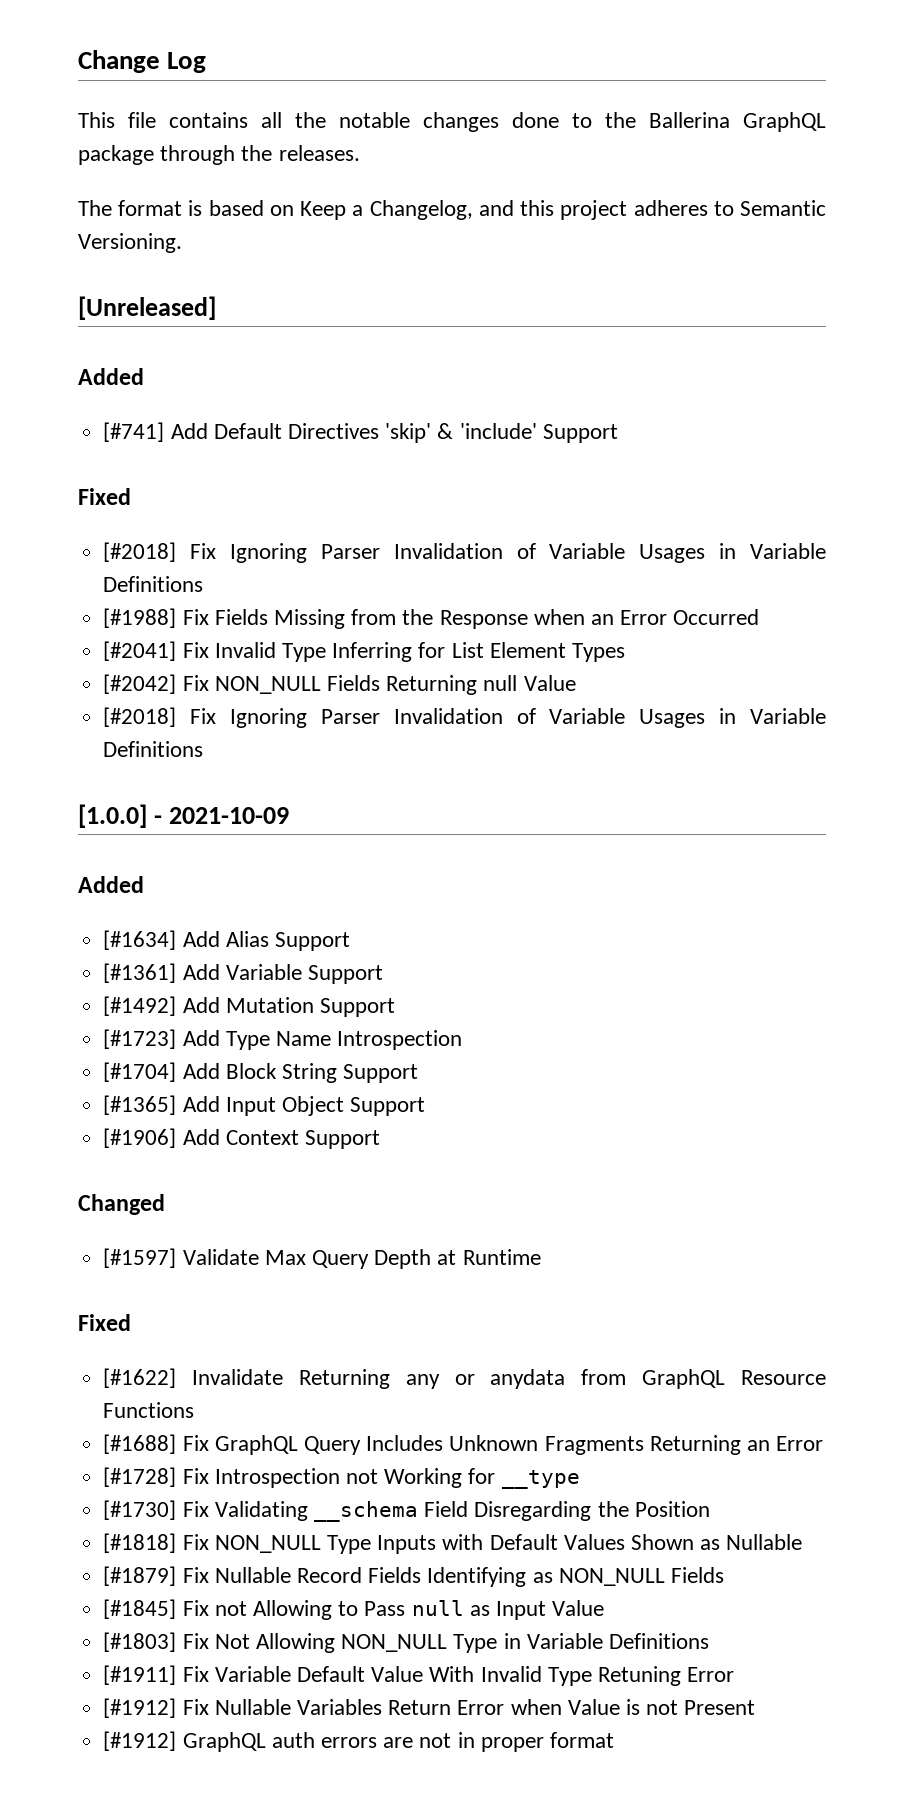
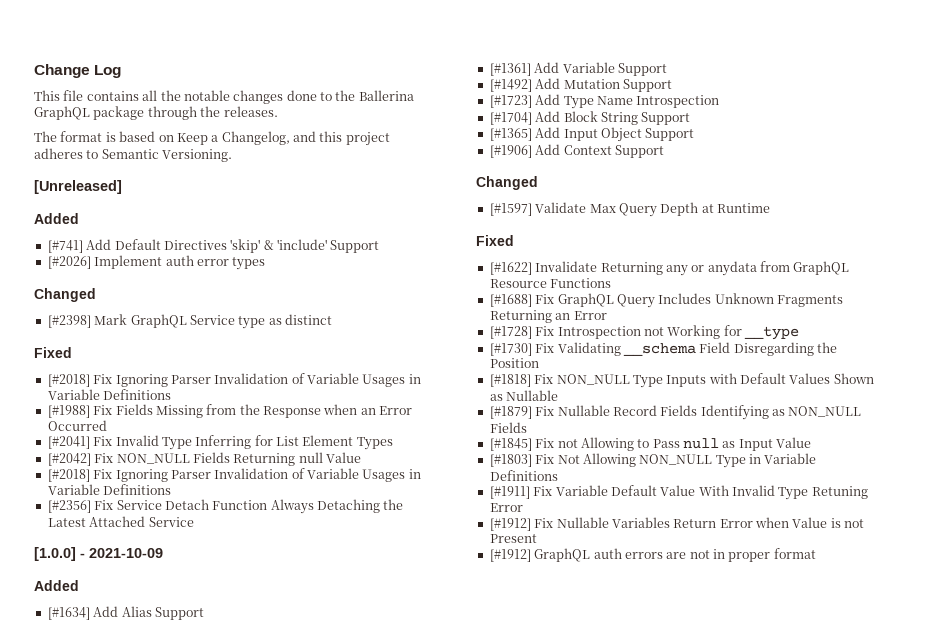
+ [#2026] Implement auth error types
+ Changed
+ [#2398] Mark GraphQL Service type as distinct
+ [#2356] Fix Service Detach Function Always Detaching the Latest Attached Service

